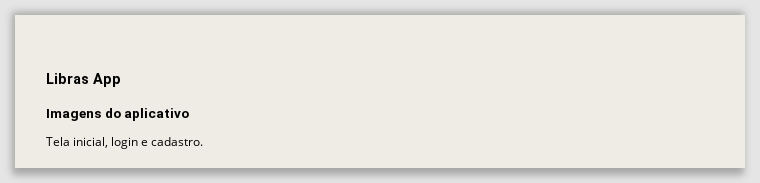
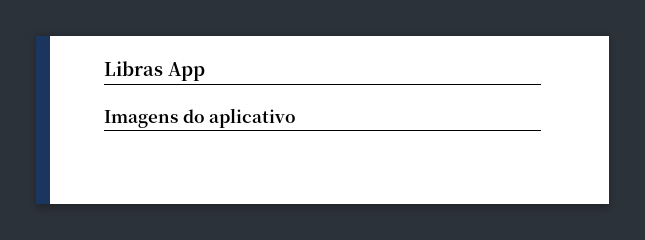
- Tela inicial, login e cadastro.

